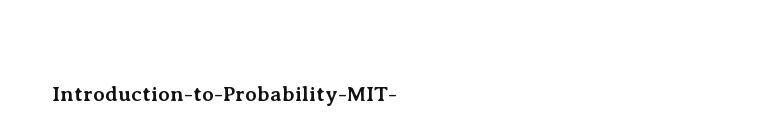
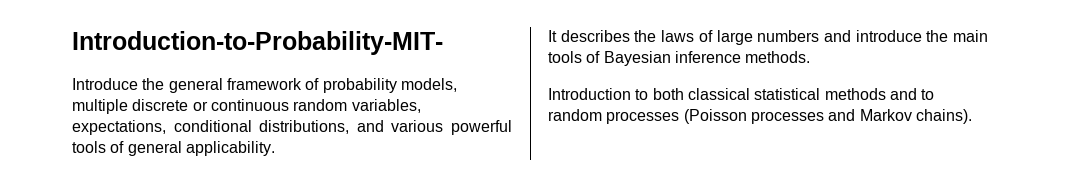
+ Introduce the general framework of probability models, multiple discrete or continuous random variables, expectations, conditional distributions, and various powerful tools of general applicability.
+ It describes the laws of large numbers and introduce the main tools of Bayesian inference methods.
+ Introduction to both classical statistical methods and to random processes (Poisson processes and Markov chains).

